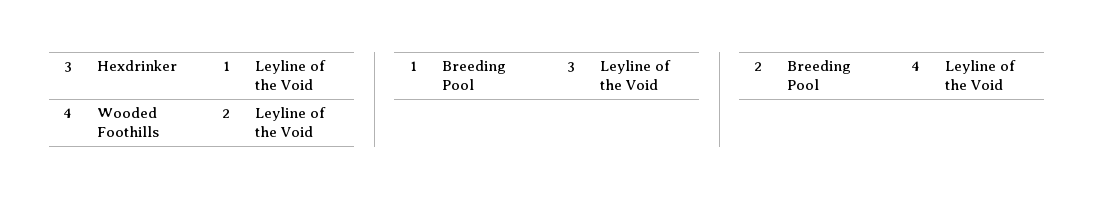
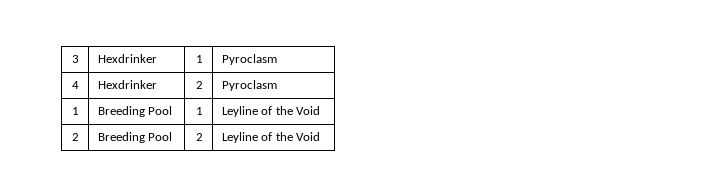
- 3 | Hexdrinker | 1 | Leyline of the Void
- 4 | Wooded Foothills | 2 | Leyline of the Void
+ 3 | Hexdrinker | 1 | Pyroclasm
+ 4 | Hexdrinker | 2 | Pyroclasm
- 1 | Breeding Pool | 3 | Leyline of the Void
+ 1 | Breeding Pool | 1 | Leyline of the Void
- 2 | Breeding Pool | 4 | Leyline of the Void
+ 2 | Breeding Pool | 2 | Leyline of the Void

